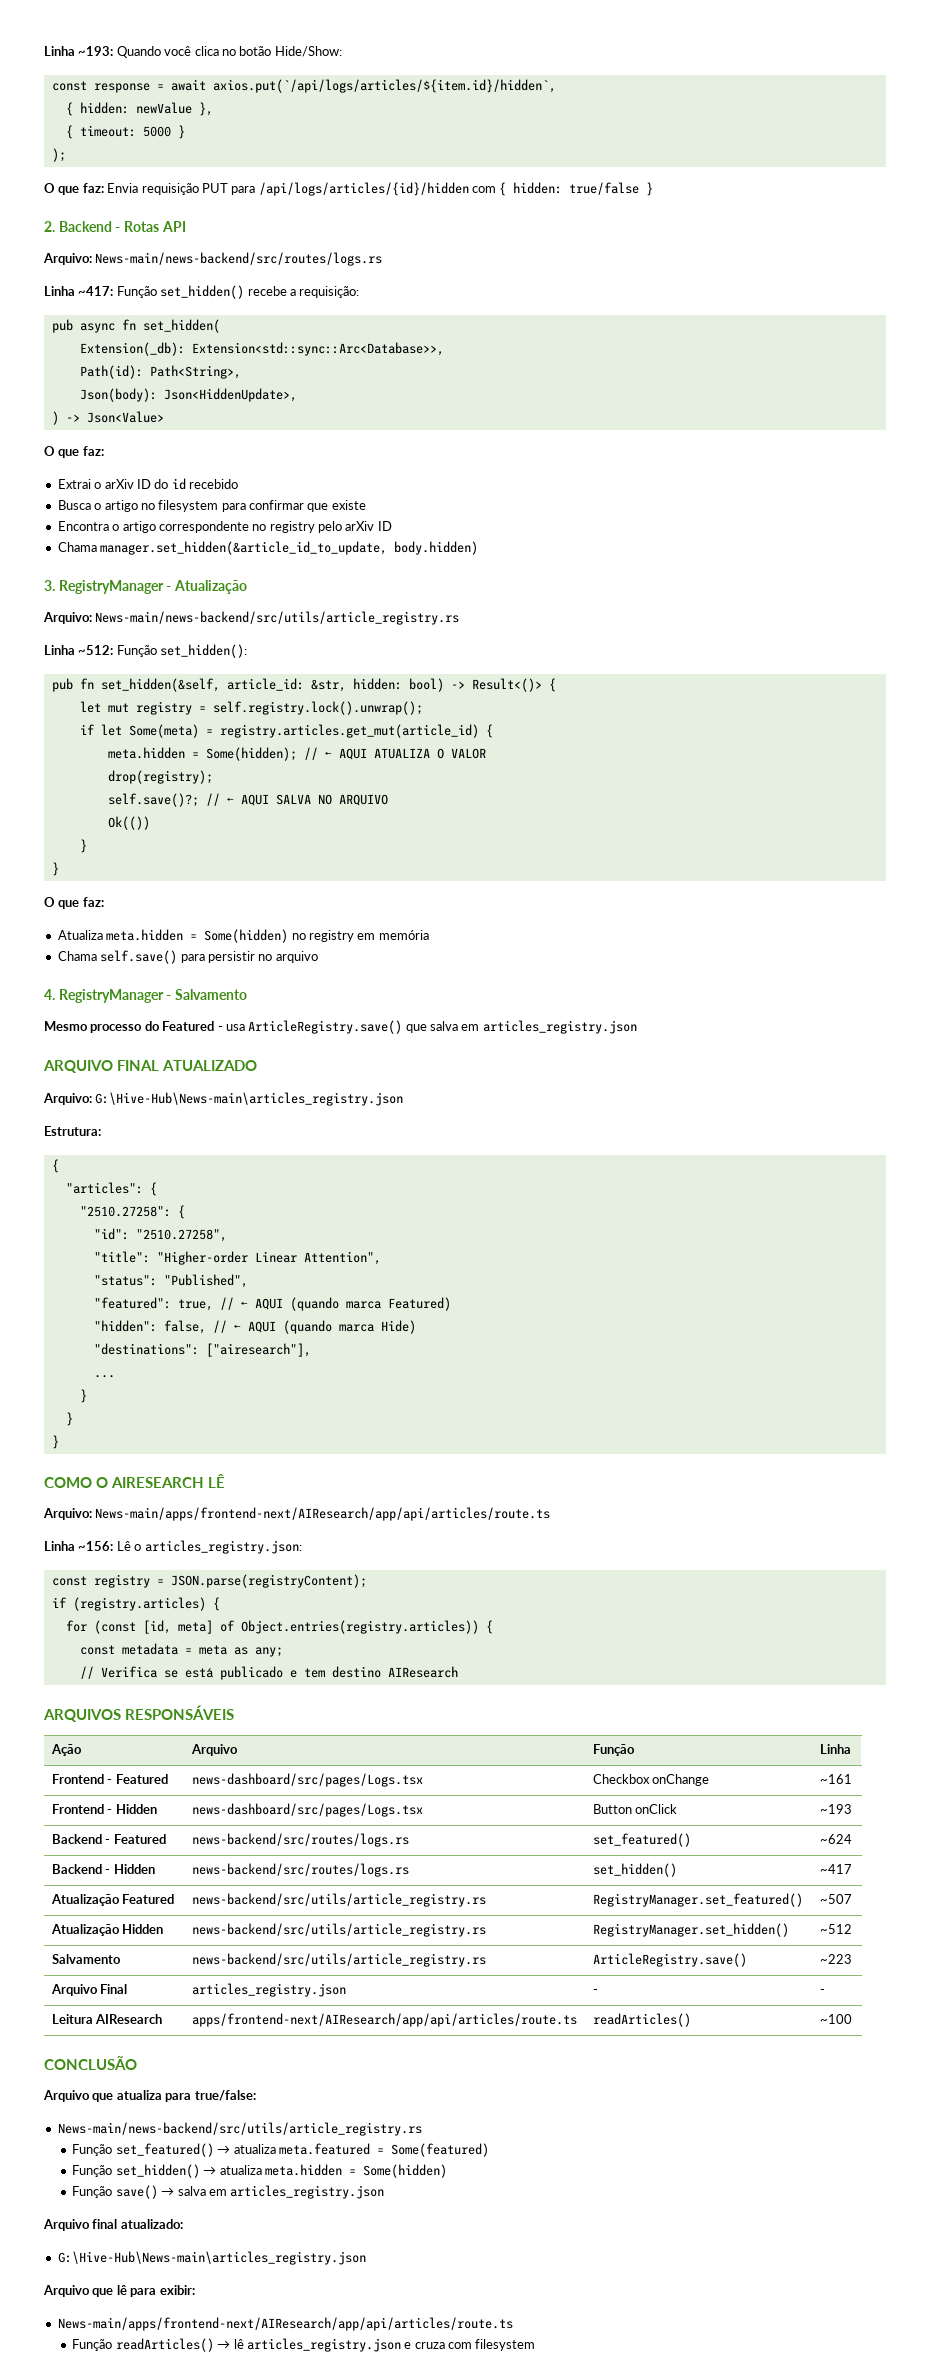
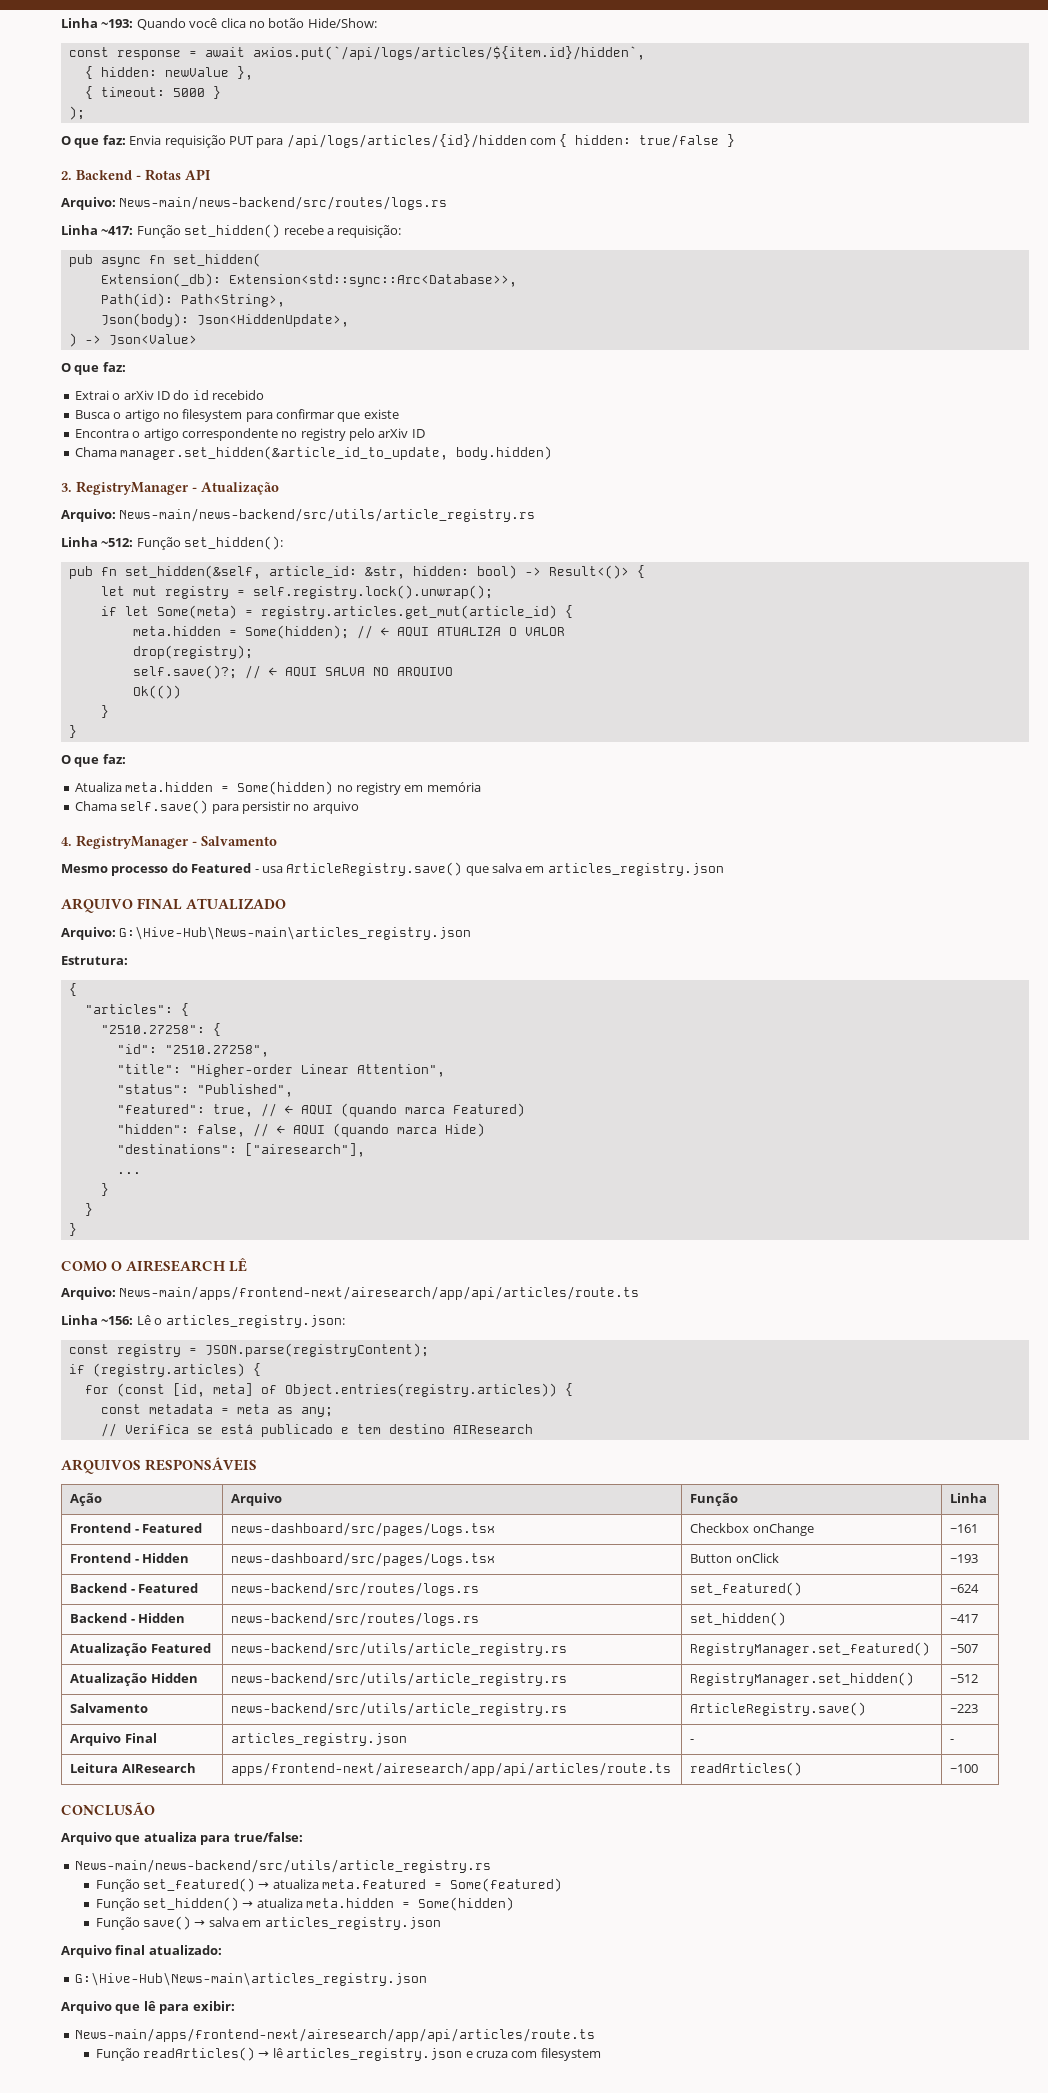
- Arquivo: News-main/apps/frontend-next/AIResearch/app/api/articles/route.ts
+ Arquivo: News-main/apps/frontend-next/airesearch/app/api/articles/route.ts
- Leitura AIResearch | apps/frontend-next/AIResearch/app/api/articles/route.ts | readArticles() | ~100
+ Leitura AIResearch | apps/frontend-next/airesearch/app/api/articles/route.ts | readArticles() | ~100
  Arquivo que lê para exibir:
- News-main/apps/frontend-next/AIResearch/app/api/articles/route.ts
+ News-main/apps/frontend-next/airesearch/app/api/articles/route.ts

